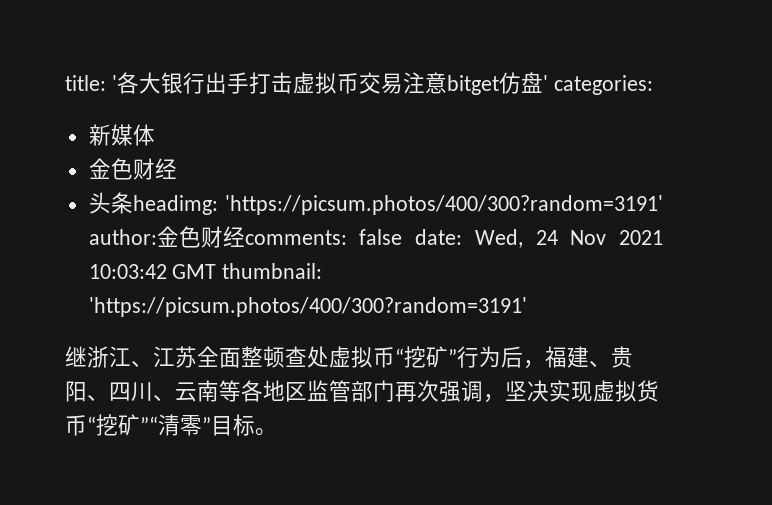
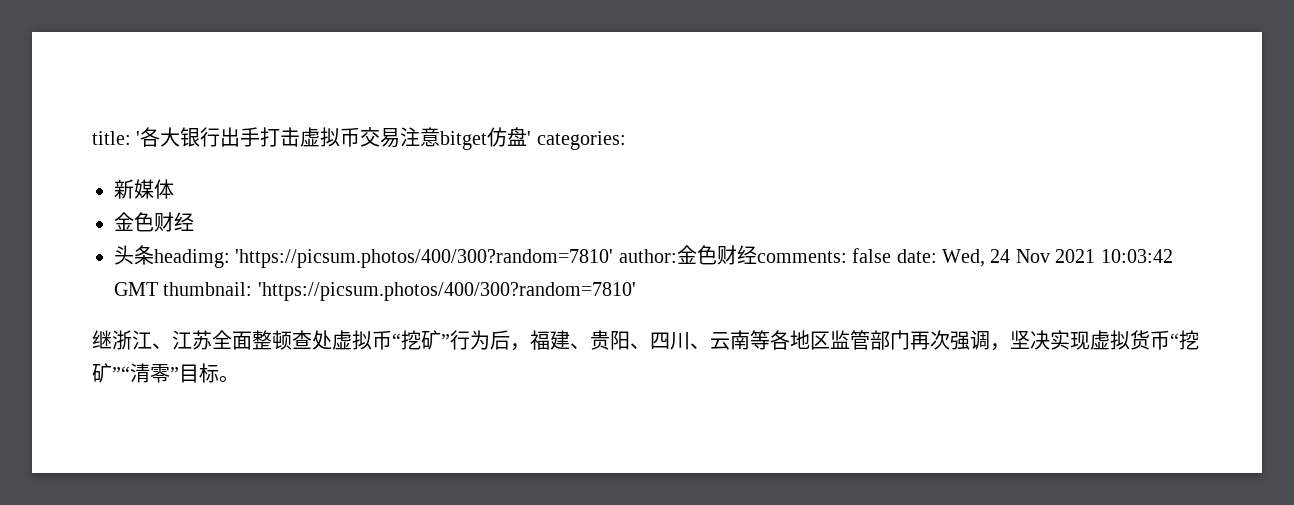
- 头条headimg: 'https://picsum.photos/400/300?random=3191' author:金色财经comments: false date: Wed, 24 Nov 2021 10:03:42 GMT thumbnail: 'https://picsum.photos/400/300?random=3191'
+ 头条headimg: 'https://picsum.photos/400/300?random=7810' author:金色财经comments: false date: Wed, 24 Nov 2021 10:03:42 GMT thumbnail: 'https://picsum.photos/400/300?random=7810'

